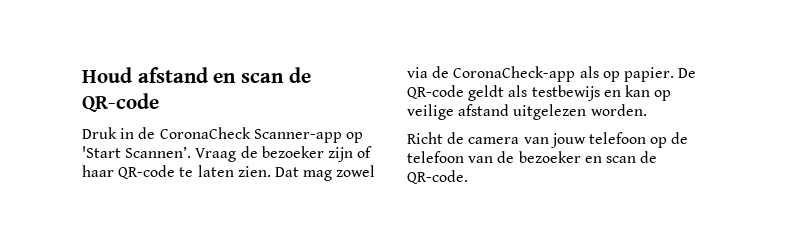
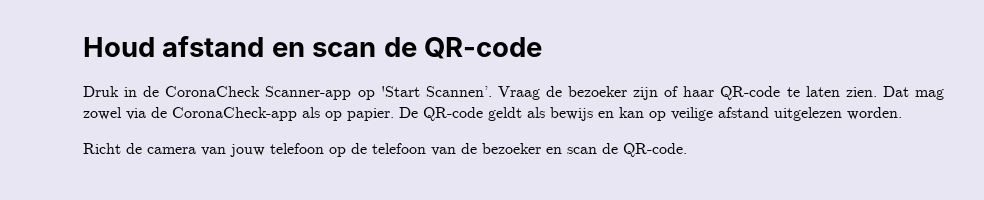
- De QR-code geldt als testbewijs en kan op veilige afstand uitgelezen worden.
+ De QR-code geldt als bewijs en kan op veilige afstand uitgelezen worden.

